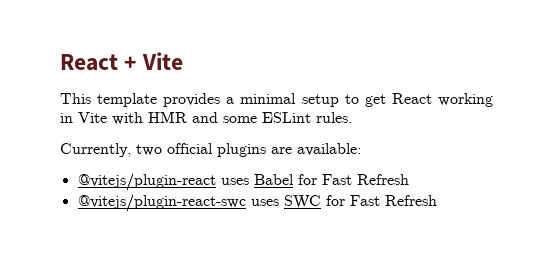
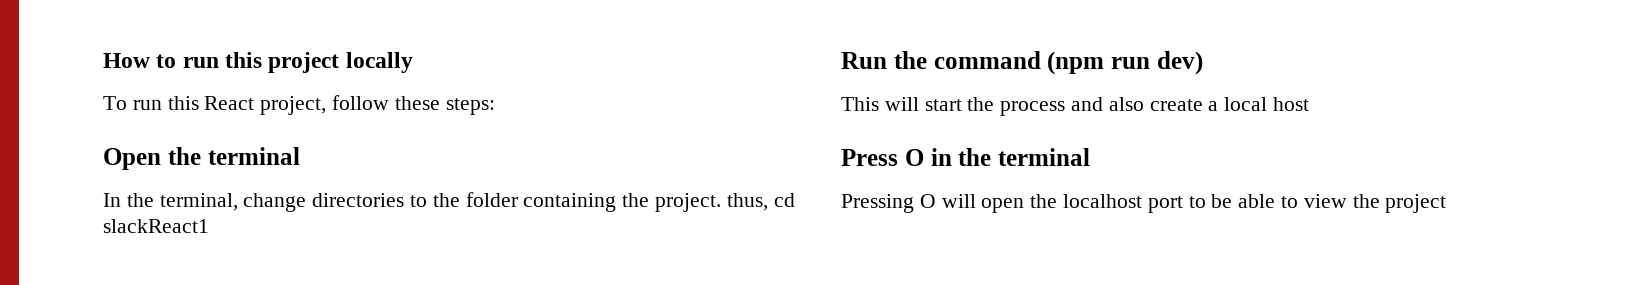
- React + Vite
- This template provides a minimal setup to get React working in Vite with HMR and some ESLint rules.
- Currently, two official plugins are available:
- @vitejs/plugin-react uses Babel for Fast Refresh
- @vitejs/plugin-react-swc uses SWC for Fast Refresh
+ How to run this project locally
+ To run this React project, follow these steps:
+ Open the terminal
+ In the terminal, change directories to the folder containing the project. thus, cd slackReact1
+ Run the command (npm run dev)
+ This will start the process and also create a local host
+ Press O in the terminal
+ Pressing O will open the localhost port to be able to view the project

